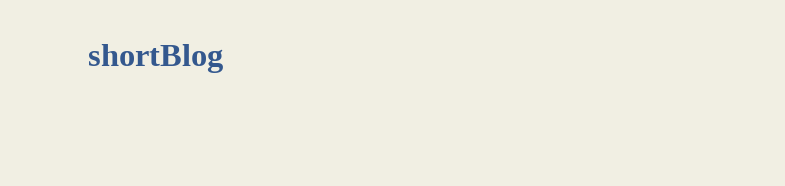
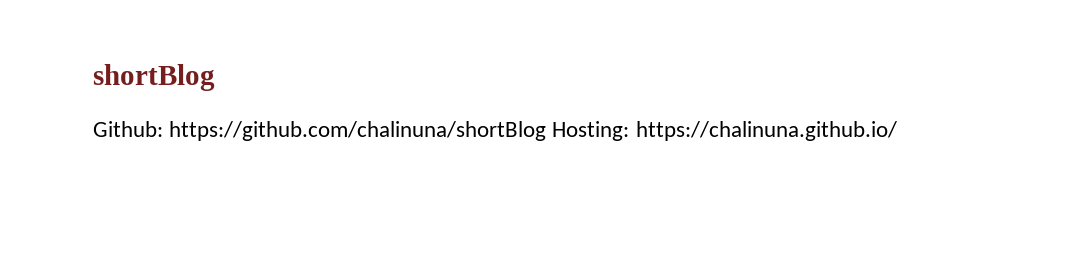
+ Github: https://github.com/chalinuna/shortBlog Hosting: https://chalinuna.github.io/

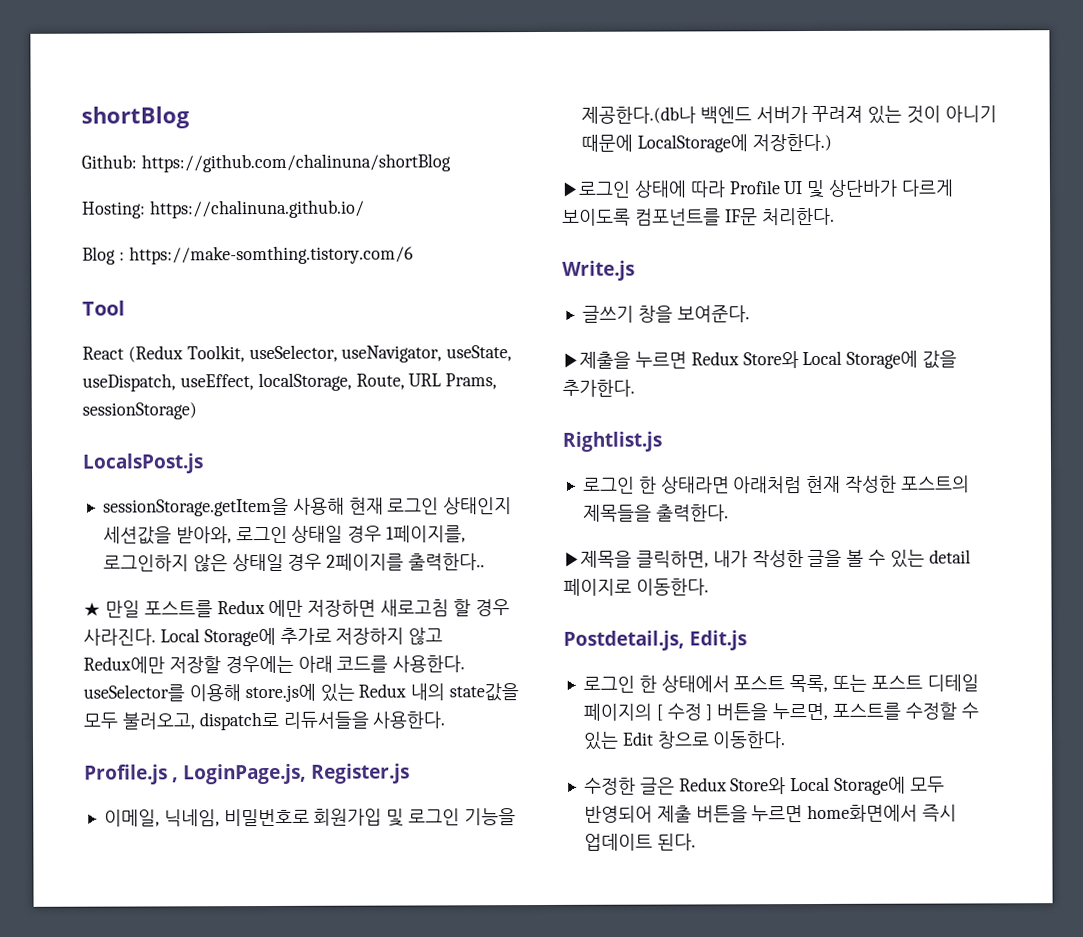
- Github: https://github.com/chalinuna/shortBlog Hosting: https://chalinuna.github.io/
+ Github: https://github.com/chalinuna/shortBlog
+ Hosting: https://chalinuna.github.io/
+ Blog : https://make-somthing.tistory.com/6
+ Tool
+ React (Redux Toolkit, useSelector, useNavigator, useState, useDispatch, useEffect, localStorage, Route, URL Prams, sessionStorage)
+ LocalsPost.js
+ sessionStorage.getItem을 사용해 현재 로그인 상태인지 세션값을 받아와, 로그인 상태일 경우 1페이지를, 로그인하지 않은 상태일 경우 2페이지를 출력한다..
+ ★ 만일 포스트를 Redux 에만 저장하면 새로고침 할 경우 사라진다. Local Storage에 추가로 저장하지 않고 Redux에만 저장할 경우에는 아래 코드를 사용한다. useSelector를 이용해 store.js에 있는 Redux 내의 state값을 모두 불러오고, dispatch로 리듀서들을 사용한다.
+ Profile.js , LoginPage.js, Register.js
+ 이메일, 닉네임, 비밀번호로 회원가입 및 로그인 기능을 제공한다.(db나 백엔드 서버가 꾸려져 있는 것이 아니기 때문에 LocalStorage에 저장한다.)
+ ▶로그인 상태에 따라 Profile UI 및 상단바가 다르게 보이도록 컴포넌트를 IF문 처리한다.
+ Write.js
+ 글쓰기 창을 보여준다.
+ ▶제출을 누르면 Redux Store와 Local Storage에 값을 추가한다.
+ Rightlist.js
+ 로그인 한 상태라면 아래처럼 현재 작성한 포스트의 제목들을 출력한다.
+ ▶제목을 클릭하면, 내가 작성한 글을 볼 수 있는 detail 페이지로 이동한다.
+ Postdetail.js, Edit.js
+ 로그인 한 상태에서 포스트 목록, 또는 포스트 디테일 페이지의 [ 수정 ] 버튼을 누르면, 포스트를 수정할 수 있는 Edit 창으로 이동한다.
+ 수정한 글은 Redux Store와 Local Storage에 모두 반영되어 제출 버튼을 누르면 home화면에서 즉시 업데이트 된다.

